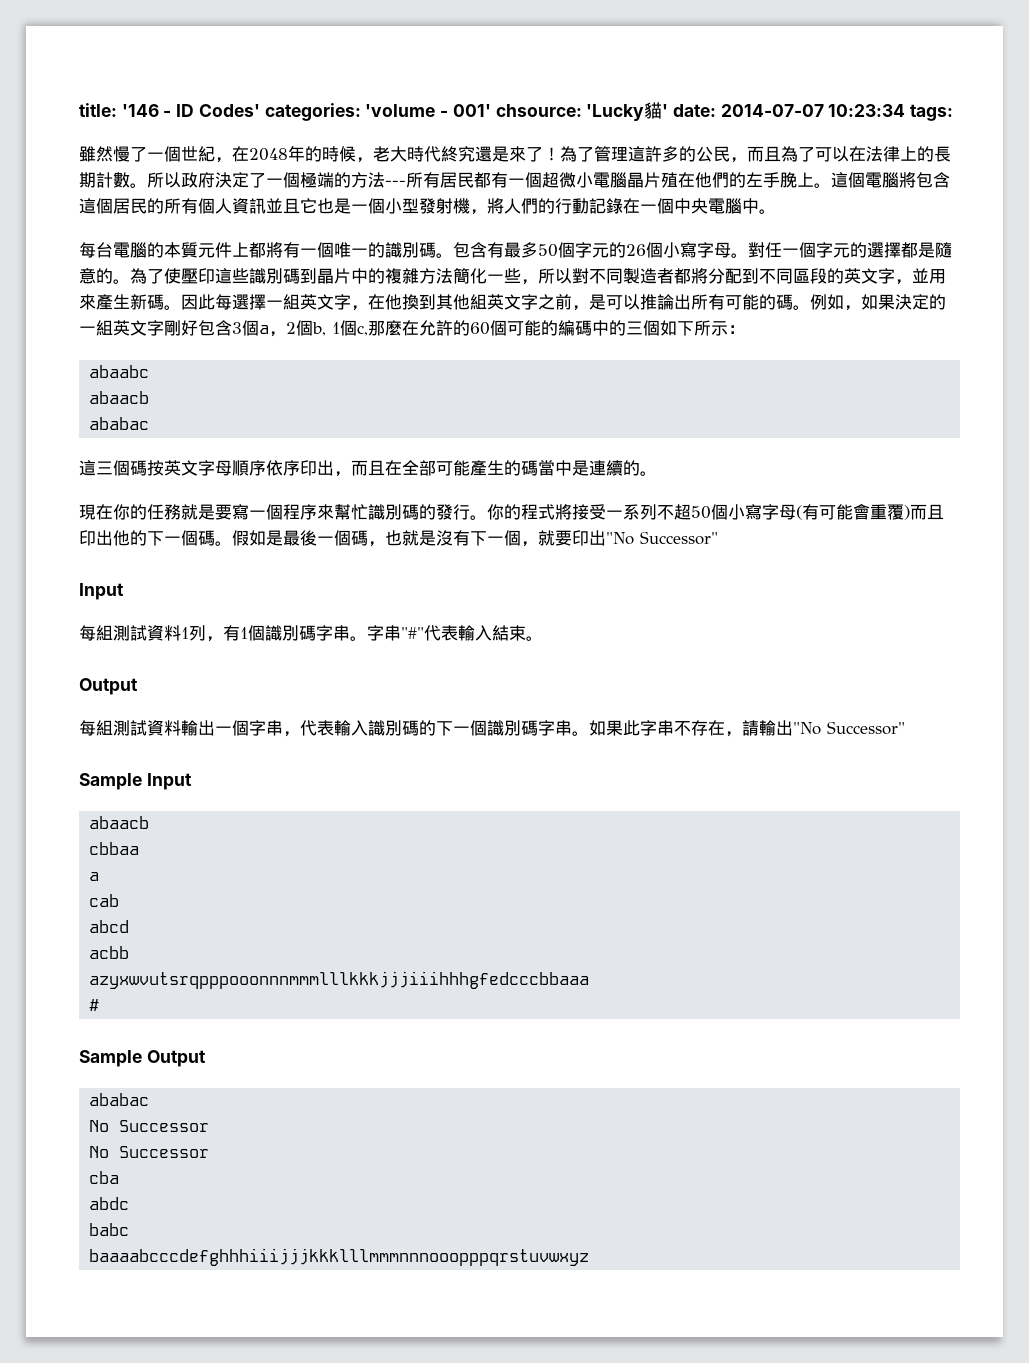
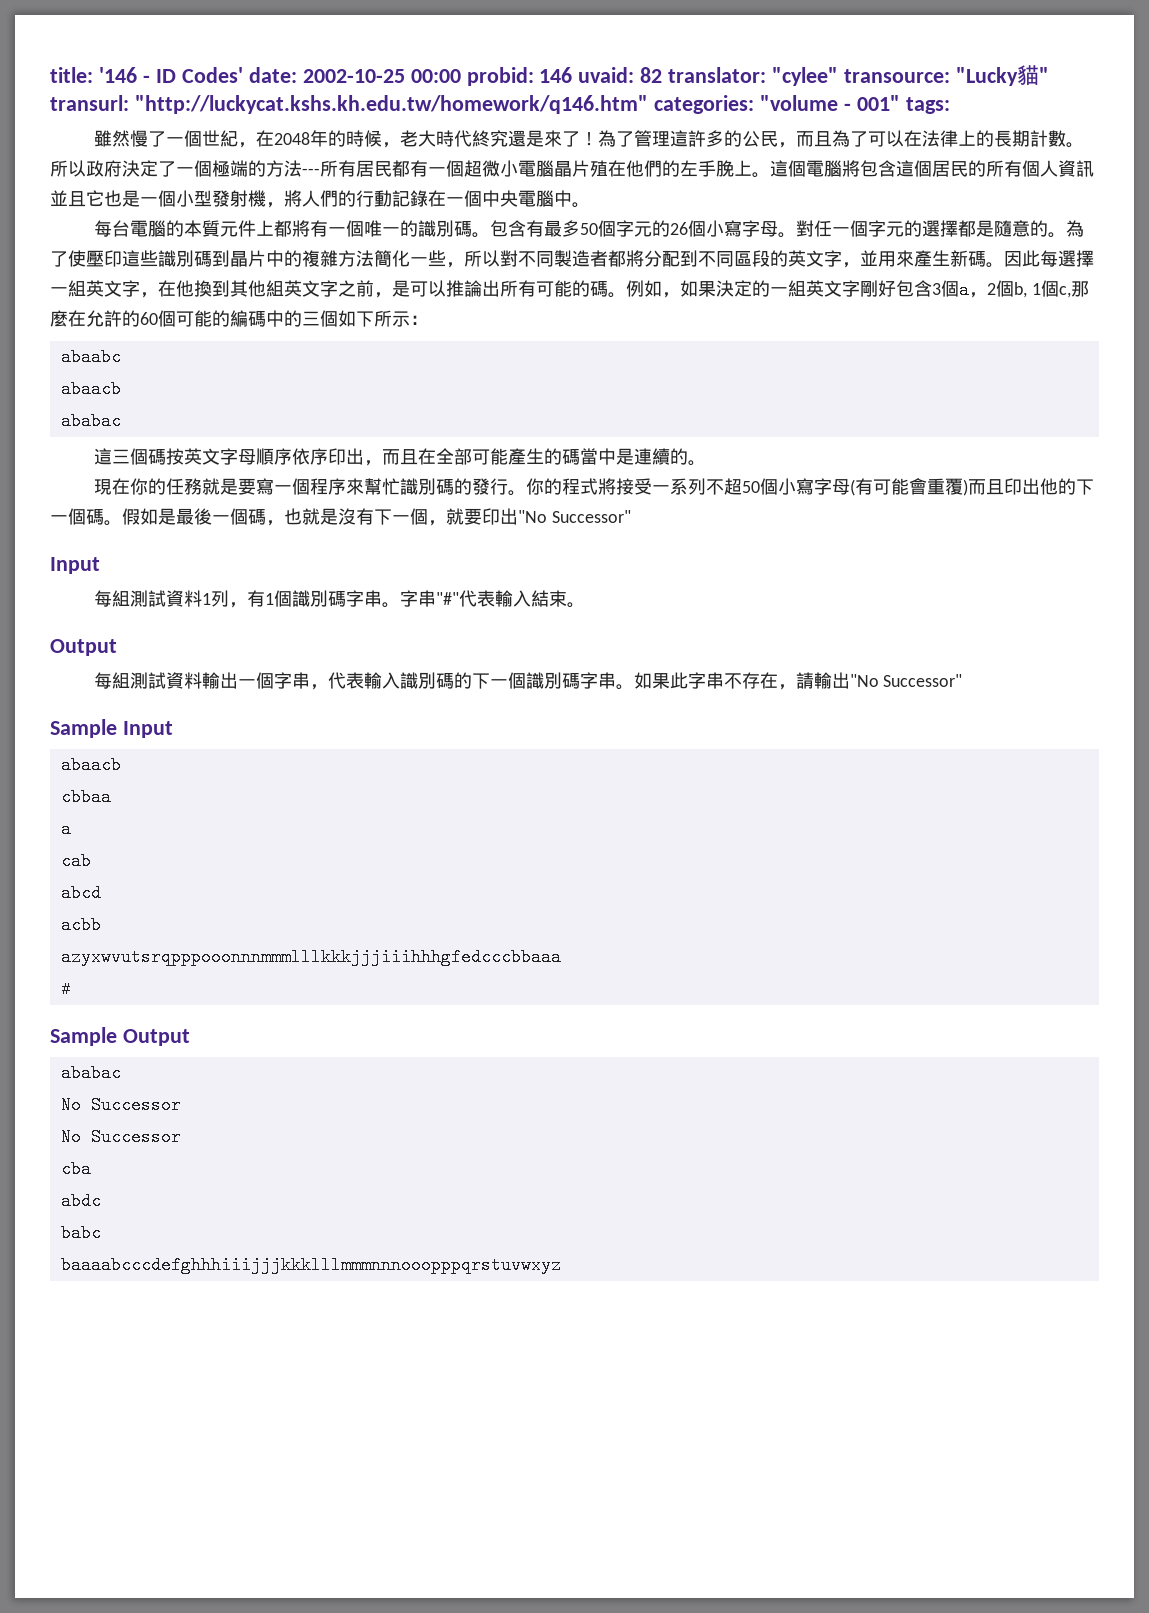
- title: '146 - ID Codes' categories: 'volume - 001' chsource: 'Lucky貓' date: 2014-07-07 10:23:34 tags:
+ title: '146 - ID Codes' date: 2002-10-25 00:00 probid: 146 uvaid: 82 translator: "cylee" transource: "Lucky貓" transurl: "http://luckycat.kshs.kh.edu.tw/homework/q146.htm" categories: "volume - 001" tags:

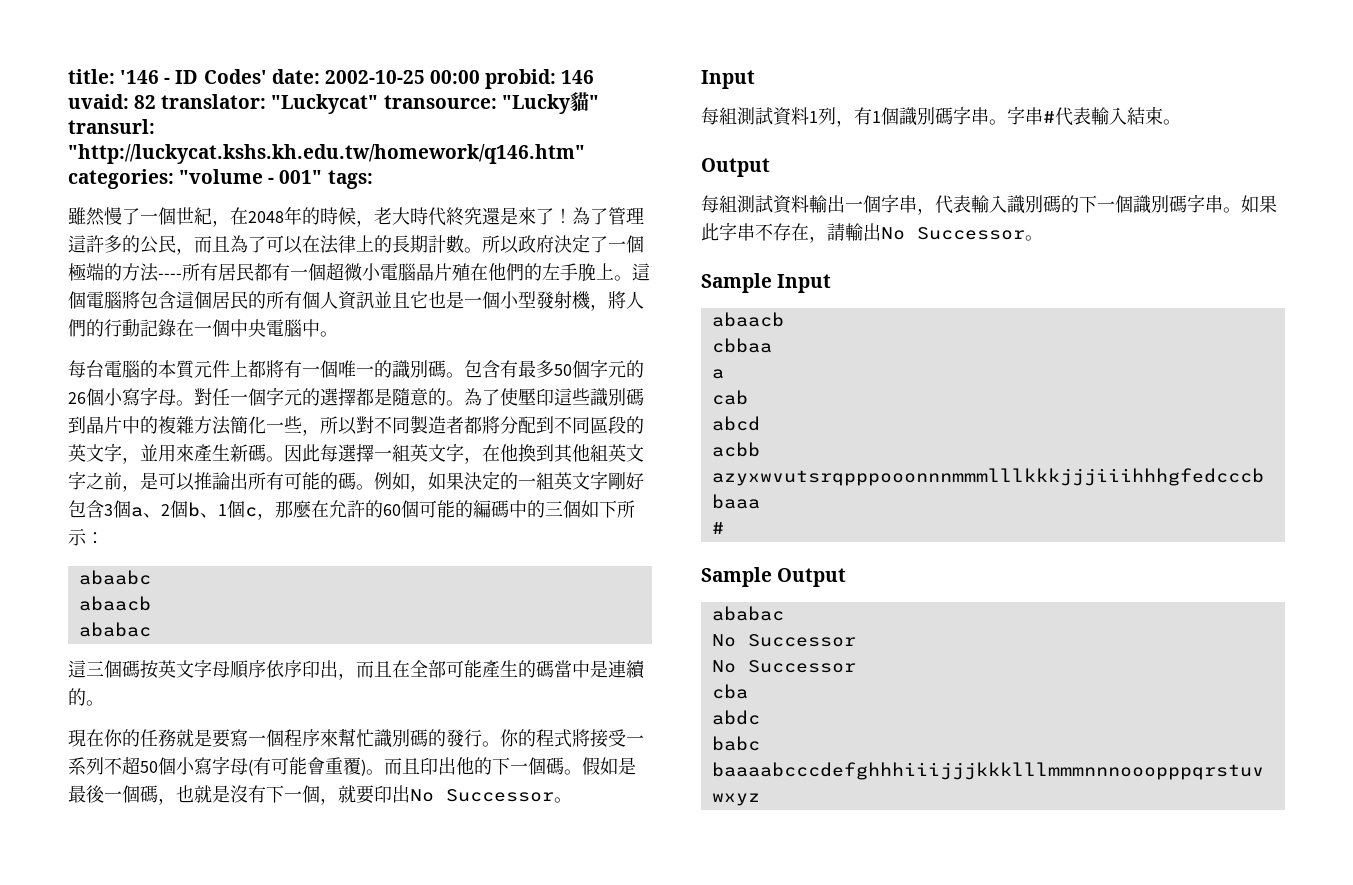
- title: '146 - ID Codes' date: 2002-10-25 00:00 probid: 146 uvaid: 82 translator: "cylee" transource: "Lucky貓" transurl: "http://luckycat.kshs.kh.edu.tw/homework/q146.htm" categories: "volume - 001" tags:
+ title: '146 - ID Codes' date: 2002-10-25 00:00 probid: 146 uvaid: 82 translator: "Luckycat" transource: "Lucky貓" transurl: "http://luckycat.kshs.kh.edu.tw/homework/q146.htm" categories: "volume - 001" tags:
- 所以政府決定了一個極端的方法---所有居民都有一個超微小電腦晶片殖在他們的左手脕上。
+ 所以政府決定了一個極端的方法----所有居民都有一個超微小電腦晶片殖在他們的左手脕上。
- 例如，如果決定的一組英文字剛好包含3個a，2個b, 1個c,那麼在允許的60個可能的編碼中的三個如下所示：
+ 例如，如果決定的一組英文字剛好包含3個a、2個b、1個c，那麼在允許的60個可能的編碼中的三個如下所示：
- 你的程式將接受一系列不超50個小寫字母(有可能會重覆)而且印出他的下一個碼。
+ 你的程式將接受一系列不超50個小寫字母(有可能會重覆)。而且印出他的下一個碼。
- 假如是最後一個碼，也就是沒有下一個，就要印出"No Successor"
+ 假如是最後一個碼，也就是沒有下一個，就要印出No Successor。
- 字串"#"代表輸入結束。
+ 字串#代表輸入結束。
- 如果此字串不存在，請輸出"No Successor"
+ 如果此字串不存在，請輸出No Successor。

